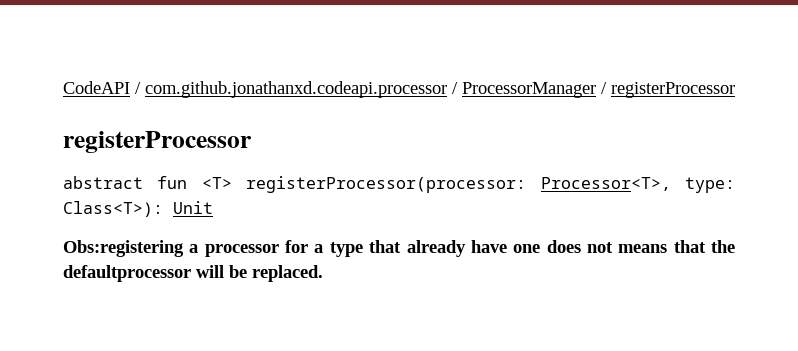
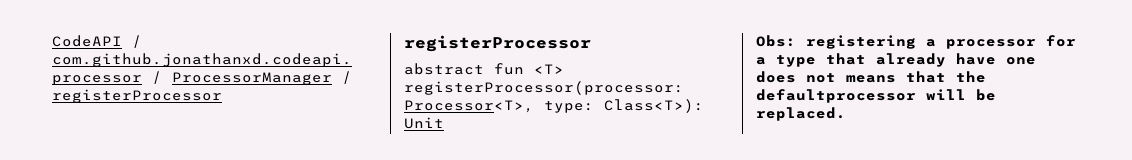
- Obs:registering a processor for a type that already have one does not means that the defaultprocessor will be replaced.
+ Obs: registering a processor for a type that already have one does not means that the defaultprocessor will be replaced.

